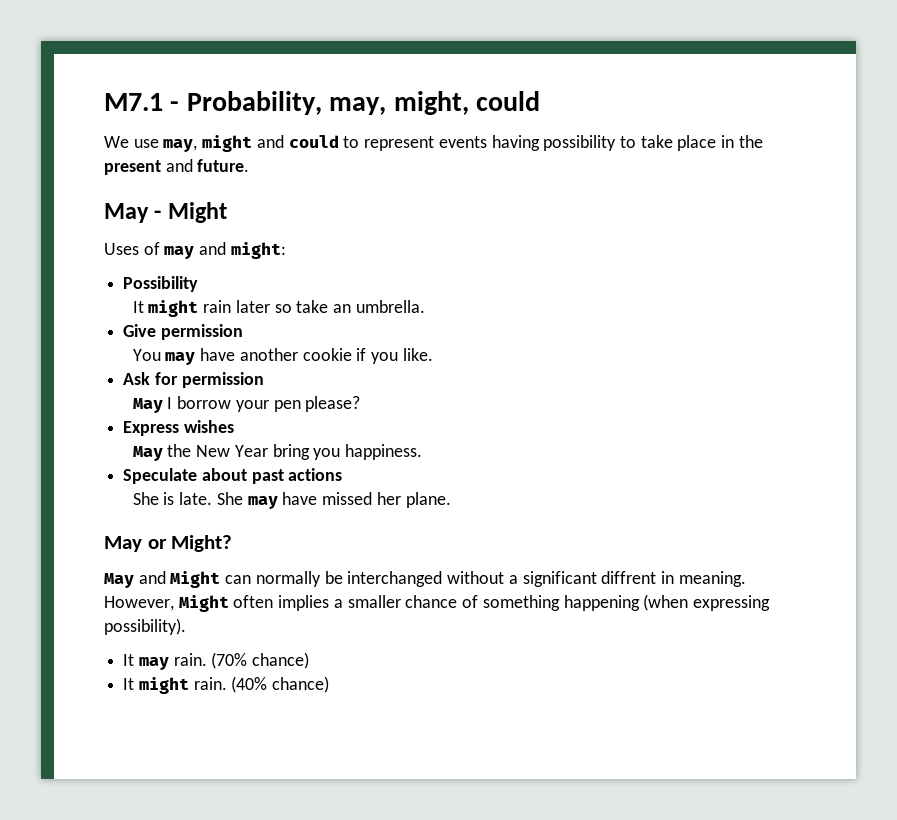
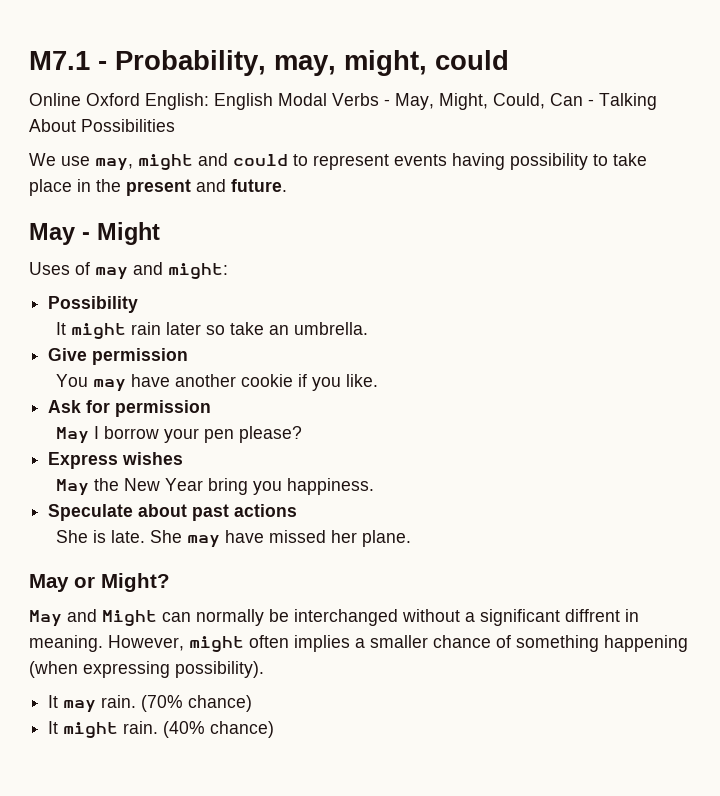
+ Online Oxford English: English Modal Verbs - May, Might, Could, Can - Talking About Possibilities
- However, Might often implies a smaller chance of something happening (when expressing possibility).
+ However, might often implies a smaller chance of something happening (when expressing possibility).

